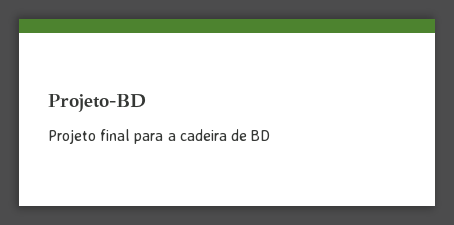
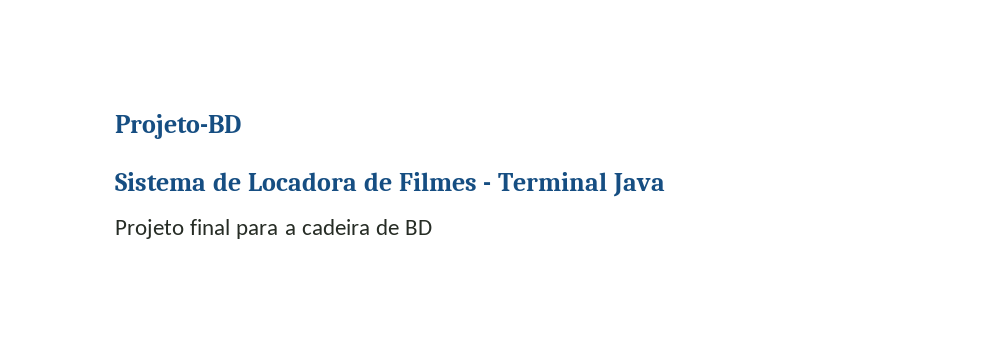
+ Sistema de Locadora de Filmes - Terminal Java

